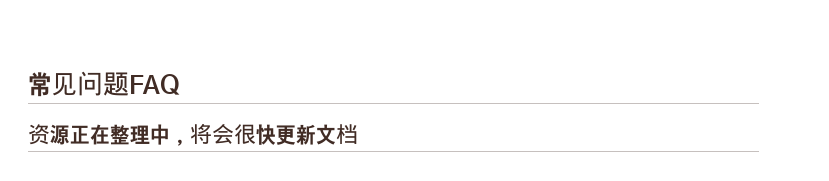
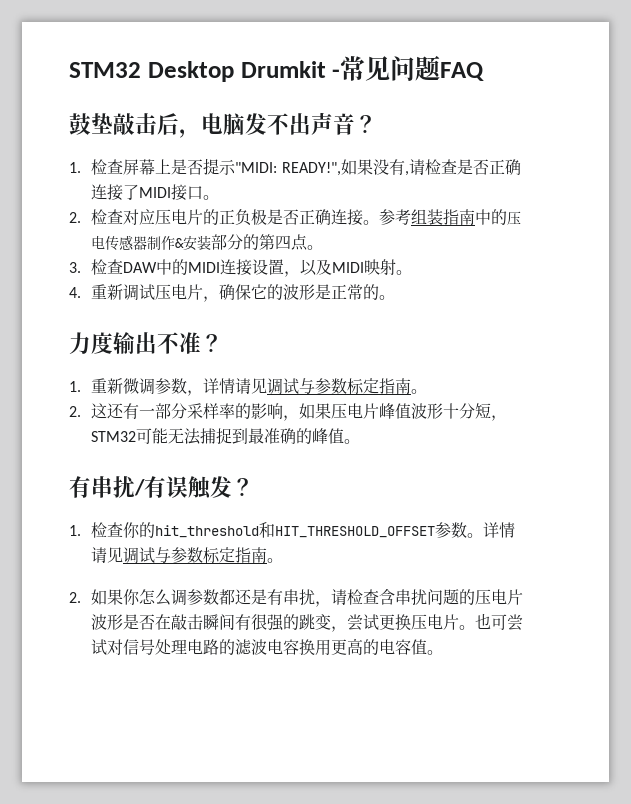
- 常见问题FAQ
+ STM32 Desktop Drumkit -常见问题FAQ
- 资源正在整理中，将会很快更新文档
+ 鼓垫敲击后，电脑发不出声音？
+ 1.检查屏幕上是否提示"MIDI: READY!",如果没有,请检查是否正确连接了MIDI接口。
+ 2.检查对应压电片的正负极是否正确连接。参考组装指南中的压电传感器制作&安装部分的第四点。
+ 3.检查DAW中的MIDI连接设置，以及MIDI映射。
+ 4.重新调试压电片，确保它的波形是正常的。
+ 力度输出不准？
+ 1.重新微调参数，详情请见调试与参数标定指南。
+ 2.这还有一部分采样率的影响，如果压电片峰值波形十分短，STM32可能无法捕捉到最准确的峰值。
+ 有串扰/有误触发？
+ 1.检查你的hit_threshold和HIT_THRESHOLD_OFFSET参数。详情请见调试与参数标定指南。
+ 2.如果你怎么调参数都还是有串扰，请检查含串扰问题的压电片波形是否在敲击瞬间有很强的跳变，尝试更换压电片。也可尝试对信号处理电路的滤波电容换用更高的电容值。

